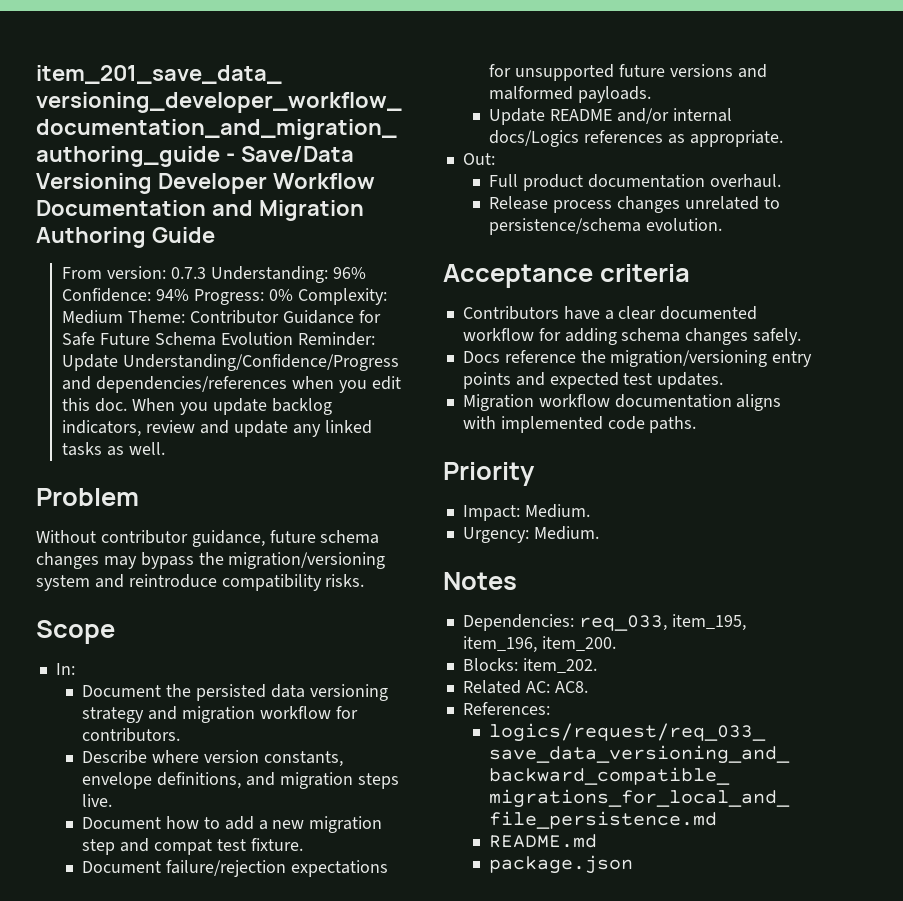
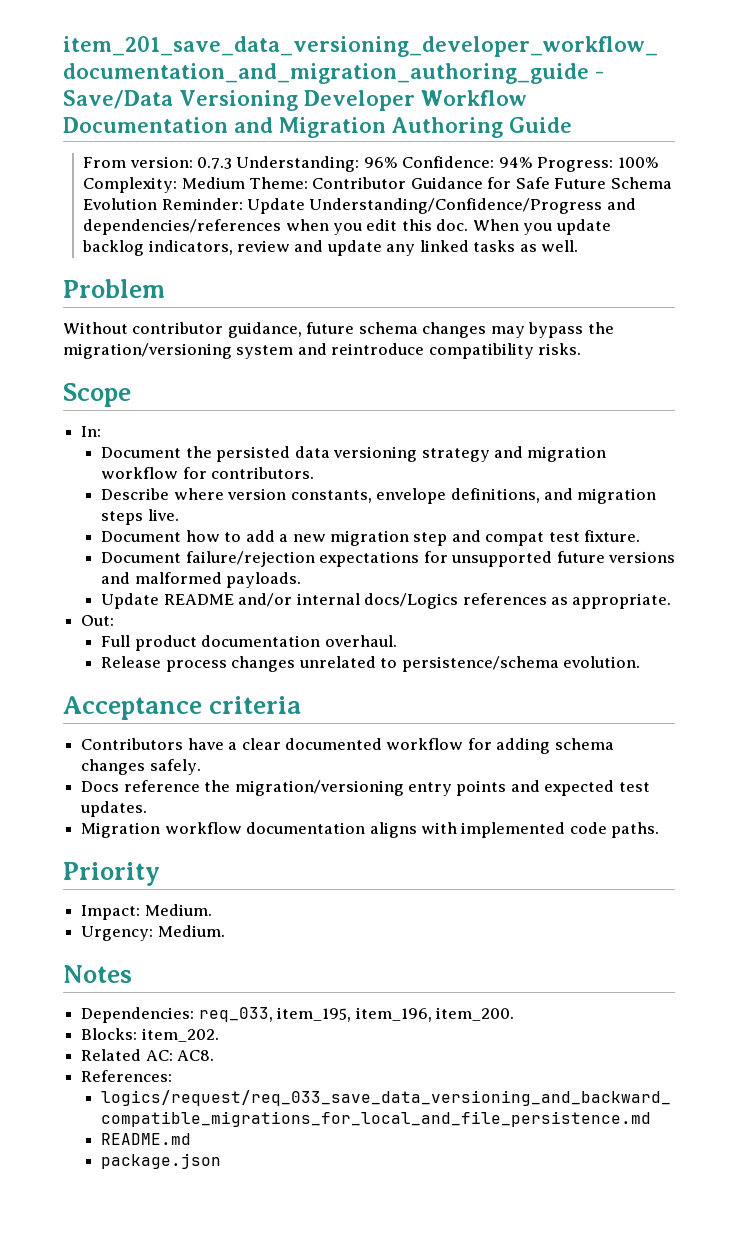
- From version: 0.7.3 Understanding: 96% Confidence: 94% Progress: 0% Complexity: Medium Theme: Contributor Guidance for Safe Future Schema Evolution Reminder: Update Understanding/Confidence/Progress and dependencies/references when you edit this doc.
+ From version: 0.7.3 Understanding: 96% Confidence: 94% Progress: 100% Complexity: Medium Theme: Contributor Guidance for Safe Future Schema Evolution Reminder: Update Understanding/Confidence/Progress and dependencies/references when you edit this doc.

